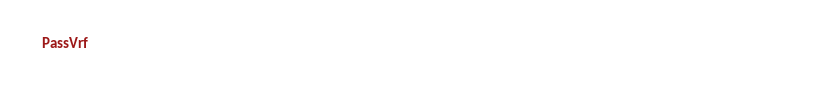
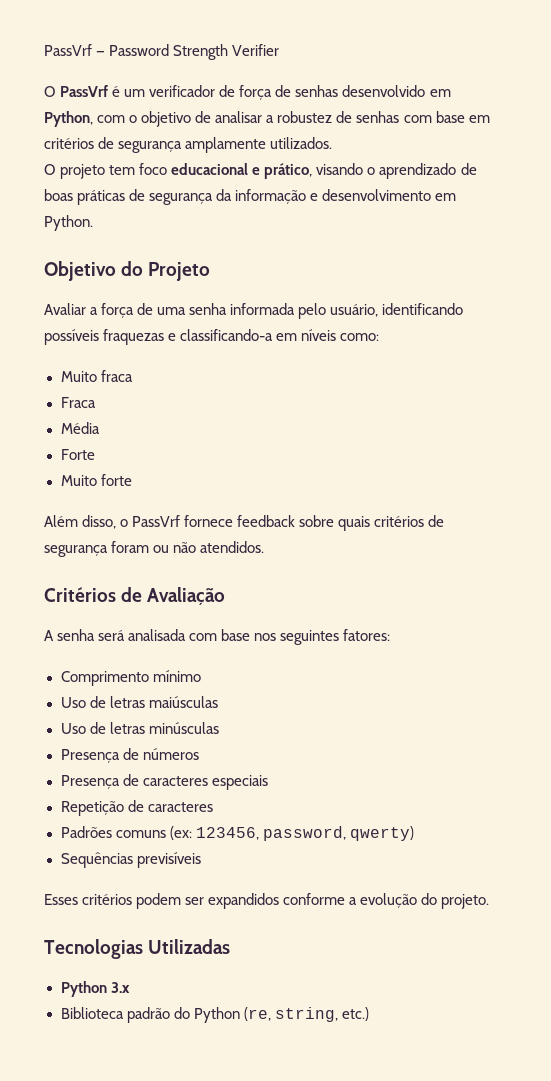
- PassVrf
+ PassVrf — Password Strength Verifier
+ O PassVrf é um verificador de força de senhas desenvolvido em Python, com o objetivo de analisar a robustez de senhas com base em critérios de segurança amplamente utilizados.
+ O projeto tem foco educacional e prático, visando o aprendizado de boas práticas de segurança da informação e desenvolvimento em Python.
+ Objetivo do Projeto
+ Avaliar a força de uma senha informada pelo usuário, identificando possíveis fraquezas e classificando-a em níveis como:
+ Muito fraca
+ Fraca
+ Média
+ Forte
+ Muito forte
+ Além disso, o PassVrf fornece feedback sobre quais critérios de segurança foram ou não atendidos.
+ Critérios de Avaliação
+ A senha será analisada com base nos seguintes fatores:
+ Comprimento mínimo
+ Uso de letras maiúsculas
+ Uso de letras minúsculas
+ Presença de números
+ Presença de caracteres especiais
+ Repetição de caracteres
+ Padrões comuns (ex: 123456, password, qwerty)
+ Sequências previsíveis
+ Esses critérios podem ser expandidos conforme a evolução do projeto.
+ Tecnologias Utilizadas
+ Python 3.x
+ Biblioteca padrão do Python (re, string, etc.)

